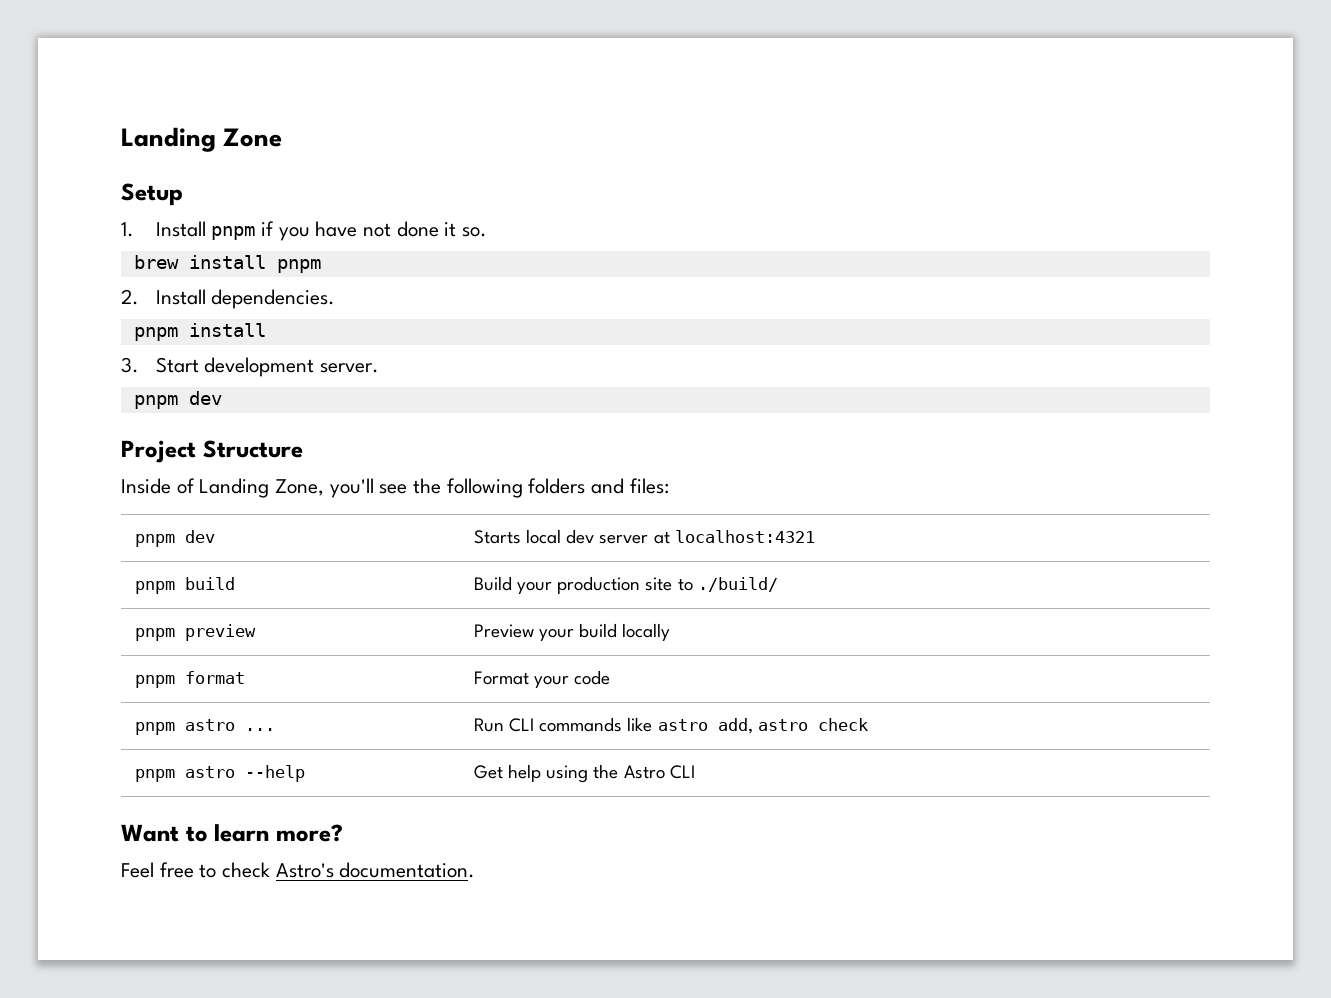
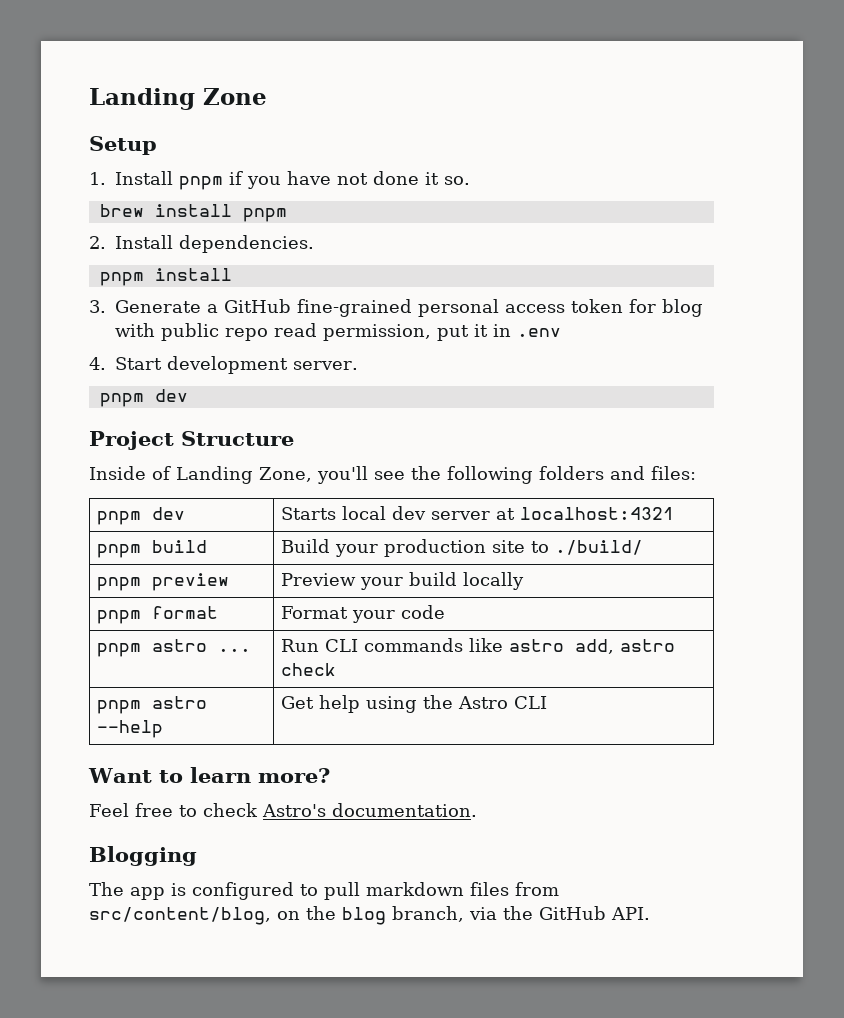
- 3. Start development server.
+ 3. Generate a GitHub fine-grained personal access token for blog with public repo read permission, put it in .env
+ 4. Start development server.
+ Blogging
+ The app is configured to pull markdown files from src/content/blog, on the blog branch, via the GitHub API.

